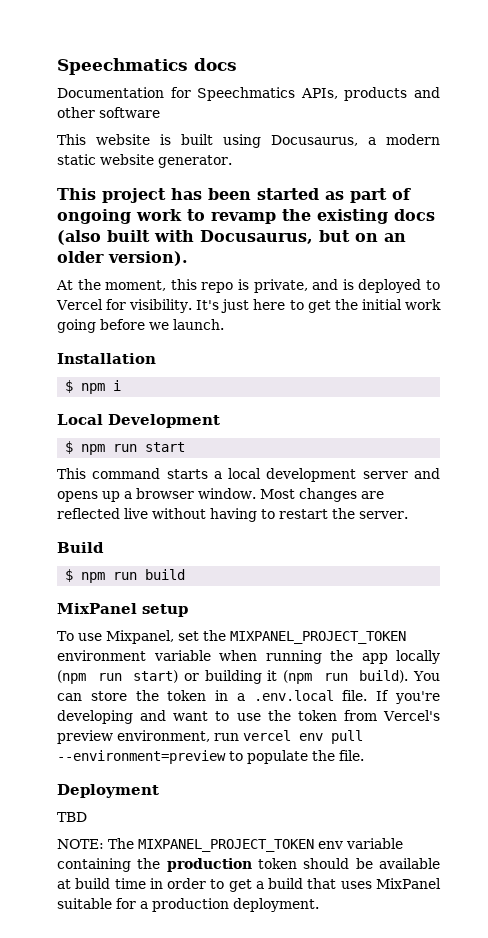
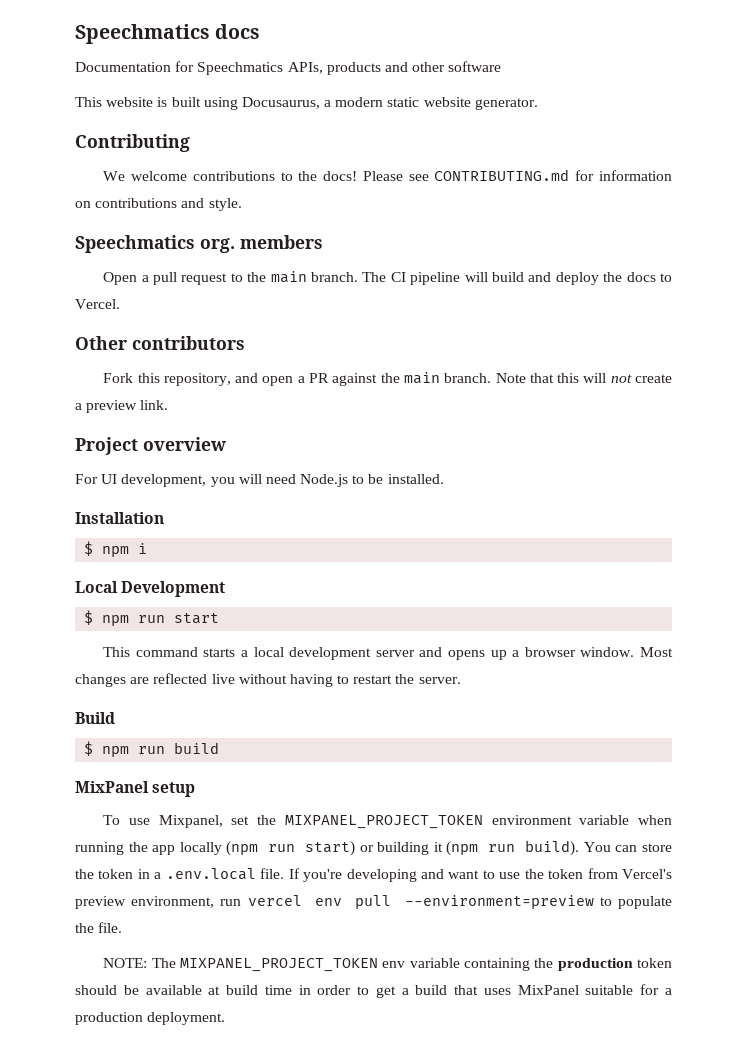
- This project has been started as part of ongoing work to revamp the existing docs (also built with Docusaurus, but on an older version).
- At the moment, this repo is private, and is deployed to Vercel for visibility. It's just here to get the initial work going before we launch.
+ Contributing
+ We welcome contributions to the docs! Please see CONTRIBUTING.md for information on contributions and style.
+ Speechmatics org. members
+ Open a pull request to the main branch. The CI pipeline will build and deploy the docs to Vercel.
+ Other contributors
+ Fork this repository, and open a PR against the main branch. Note that this will not create a preview link.
+ Project overview
+ For UI development, you will need Node.js to be installed.
- Deployment
- TBD

